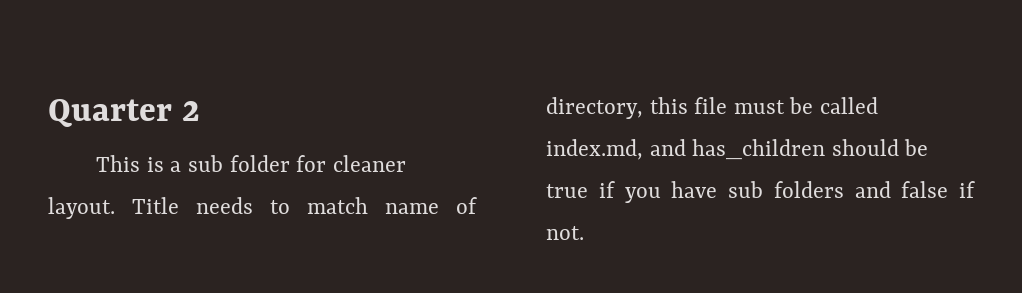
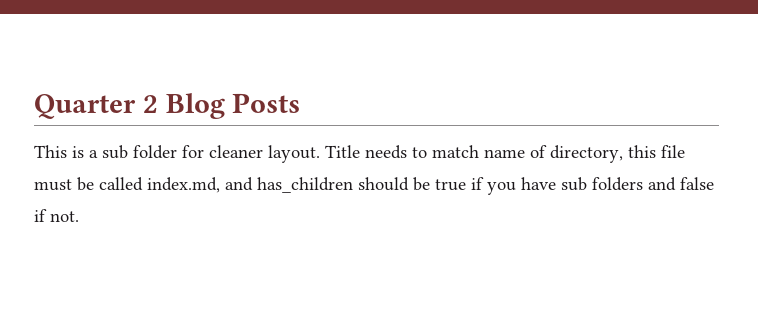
- Quarter 2
+ Quarter 2 Blog Posts

